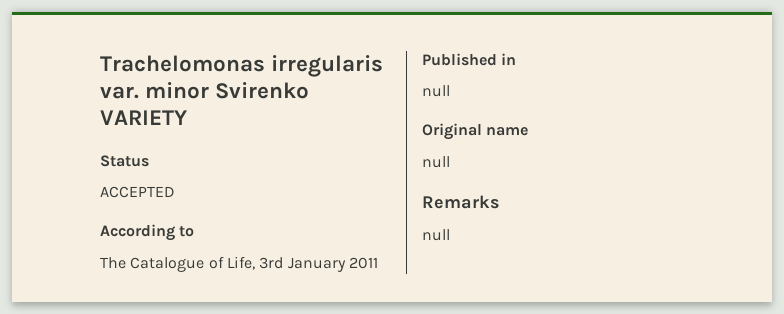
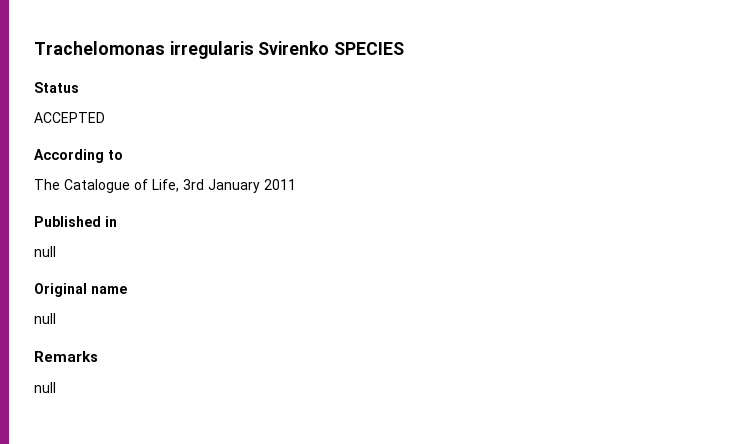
- Trachelomonas irregularis var. minor Svirenko VARIETY
+ Trachelomonas irregularis Svirenko SPECIES

